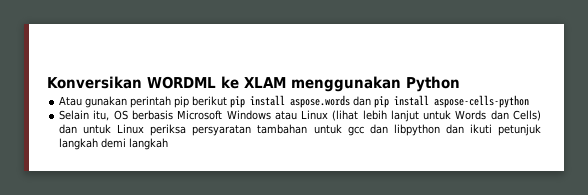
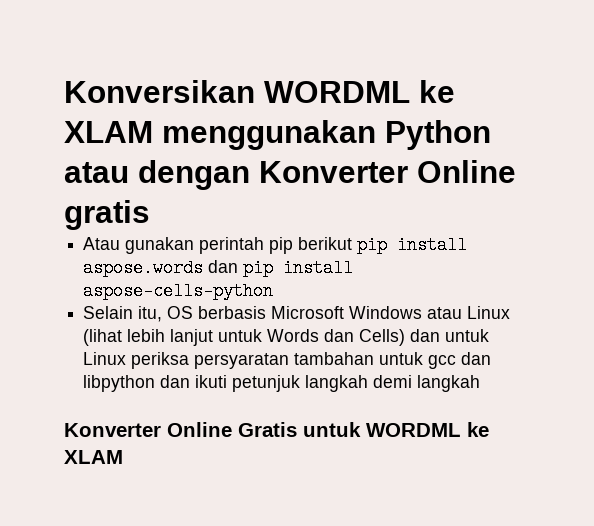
- Konversikan WORDML ke XLAM menggunakan Python
+ Konversikan WORDML ke XLAM menggunakan Python atau dengan Konverter Online gratis
+ Konverter Online Gratis untuk WORDML ke XLAM

